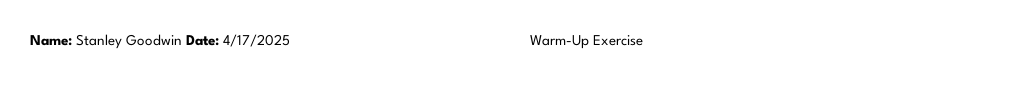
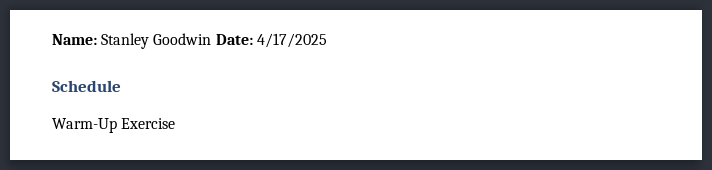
+ Schedule

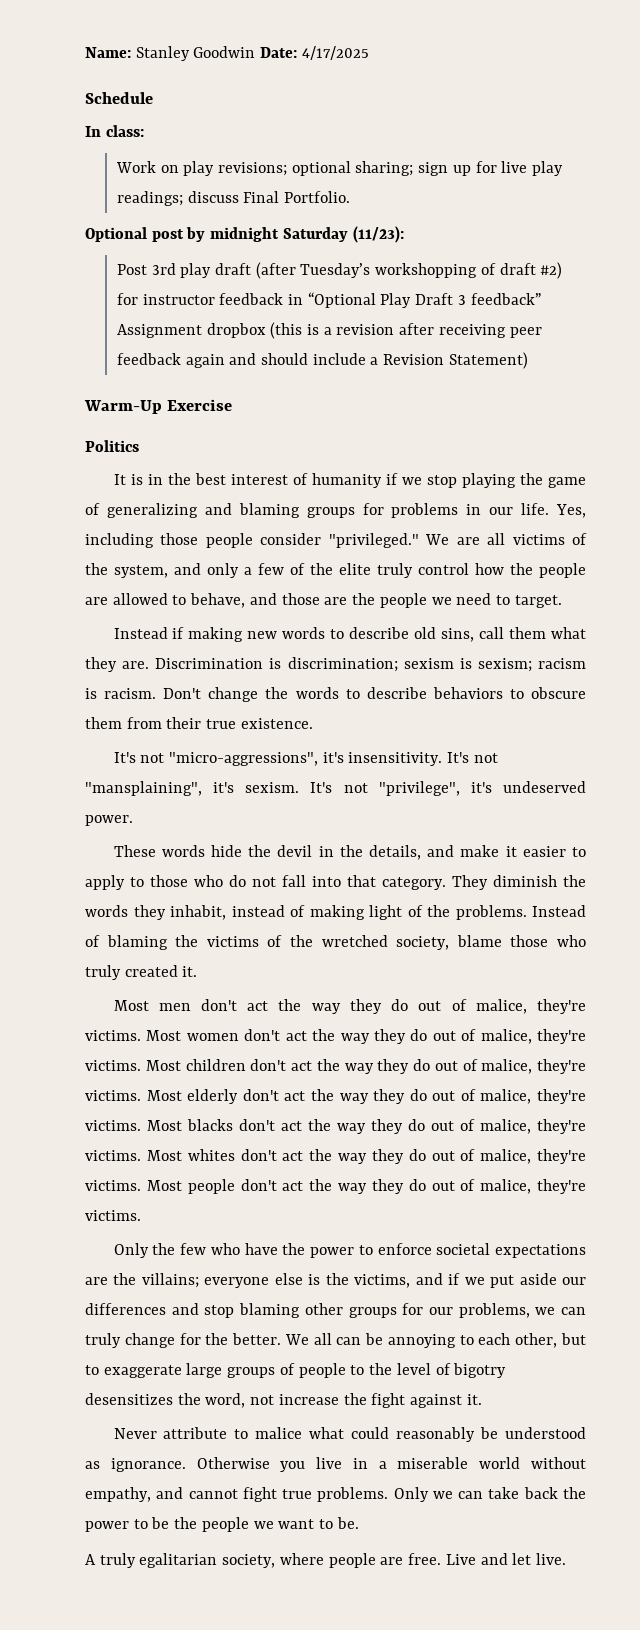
+ In class:
+ Work on play revisions; optional sharing; sign up for live play readings; discuss Final Portfolio.
+ Optional post by midnight Saturday (11/23):
+ Post 3rd play draft (after Tuesday’s workshopping of draft #2) for instructor feedback in “Optional Play Draft 3 feedback” Assignment dropbox (this is a revision after receiving peer feedback again and should include a Revision Statement)
  Warm-Up Exercise
+ Politics
+ It is in the best interest of humanity if we stop playing the game of generalizing and blaming groups for problems in our life. Yes, including those people consider "privileged." We are all victims of the system, and only a few of the elite truly control how the people are allowed to behave, and those are the people we need to target.
+ Instead if making new words to describe old sins, call them what they are. Discrimination is discrimination; sexism is sexism; racism is racism. Don't change the words to describe behaviors to obscure them from their true existence.
+ It's not "micro-aggressions", it's insensitivity. It's not "mansplaining", it's sexism. It's not "privilege", it's undeserved power.
+ These words hide the devil in the details, and make it easier to apply to those who do not fall into that category. They diminish the words they inhabit, instead of making light of the problems. Instead of blaming the victims of the wretched society, blame those who truly created it.
+ Most men don't act the way they do out of malice, they're victims. Most women don't act the way they do out of malice, they're victims. Most children don't act the way they do out of malice, they're victims. Most elderly don't act the way they do out of malice, they're victims. Most blacks don't act the way they do out of malice, they're victims. Most whites don't act the way they do out of malice, they're victims. Most people don't act the way they do out of malice, they're victims.
+ Only the few who have the power to enforce societal expectations are the villains; everyone else is the victims, and if we put aside our differences and stop blaming other groups for our problems, we can truly change for the better. We all can be annoying to each other, but to exaggerate large groups of people to the level of bigotry desensitizes the word, not increase the fight against it.
+ Never attribute to malice what could reasonably be understood as ignorance. Otherwise you live in a miserable world without empathy, and cannot fight true problems. Only we can take back the power to be the people we want to be.
+ A truly egalitarian society, where people are free. Live and let live.

